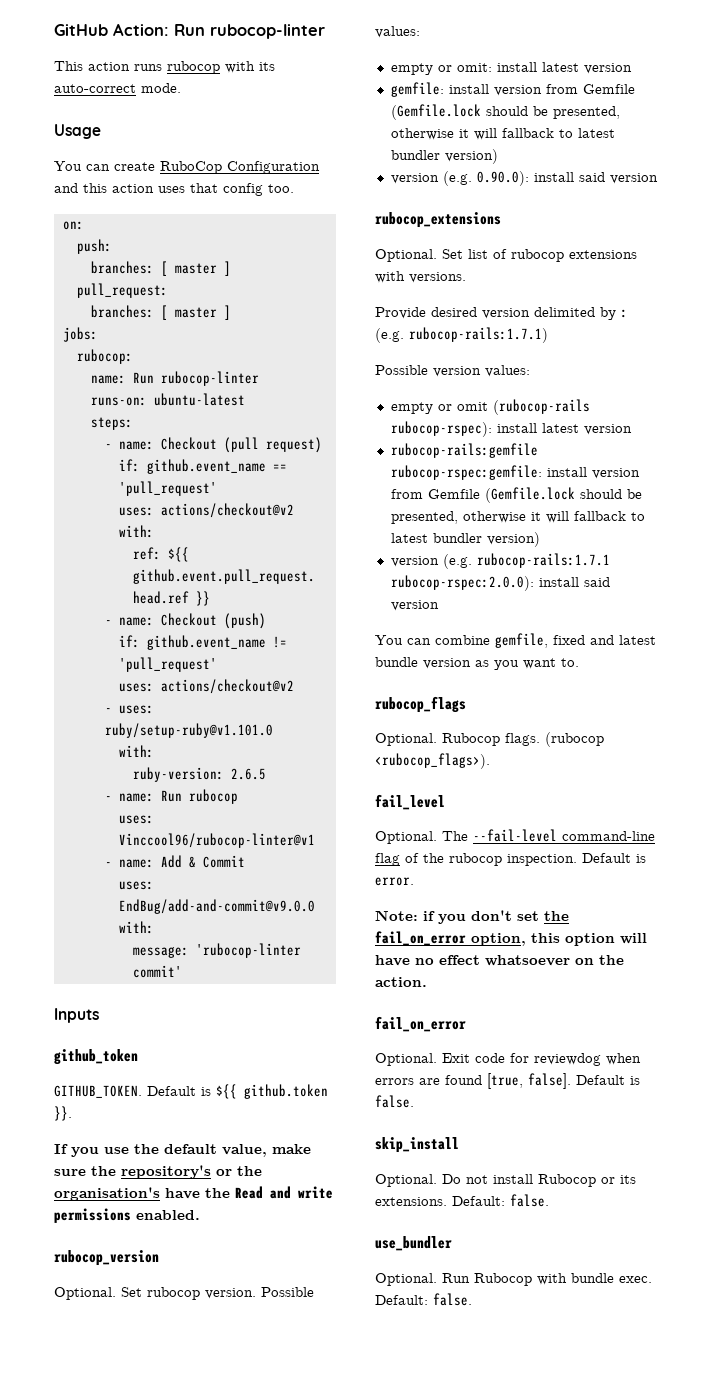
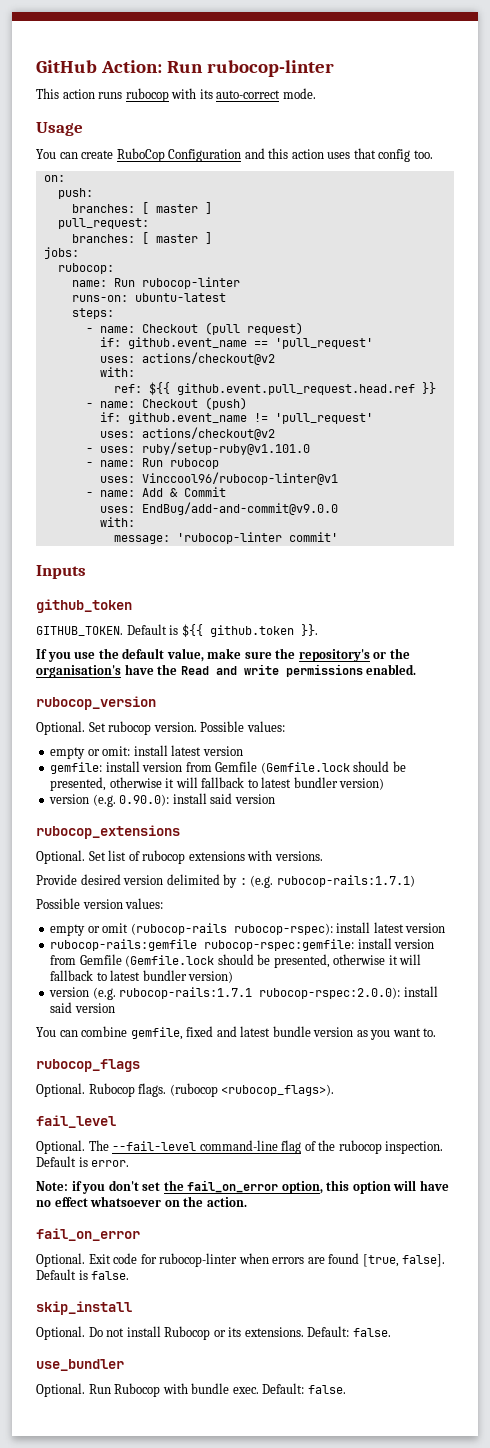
  - uses: ruby/setup-ruby@v1.101.0
- with:
- ruby-version: 2.6.5
- Exit code for reviewdog when errors are found [true, false].
+ Exit code for rubocop-linter when errors are found [true, false].

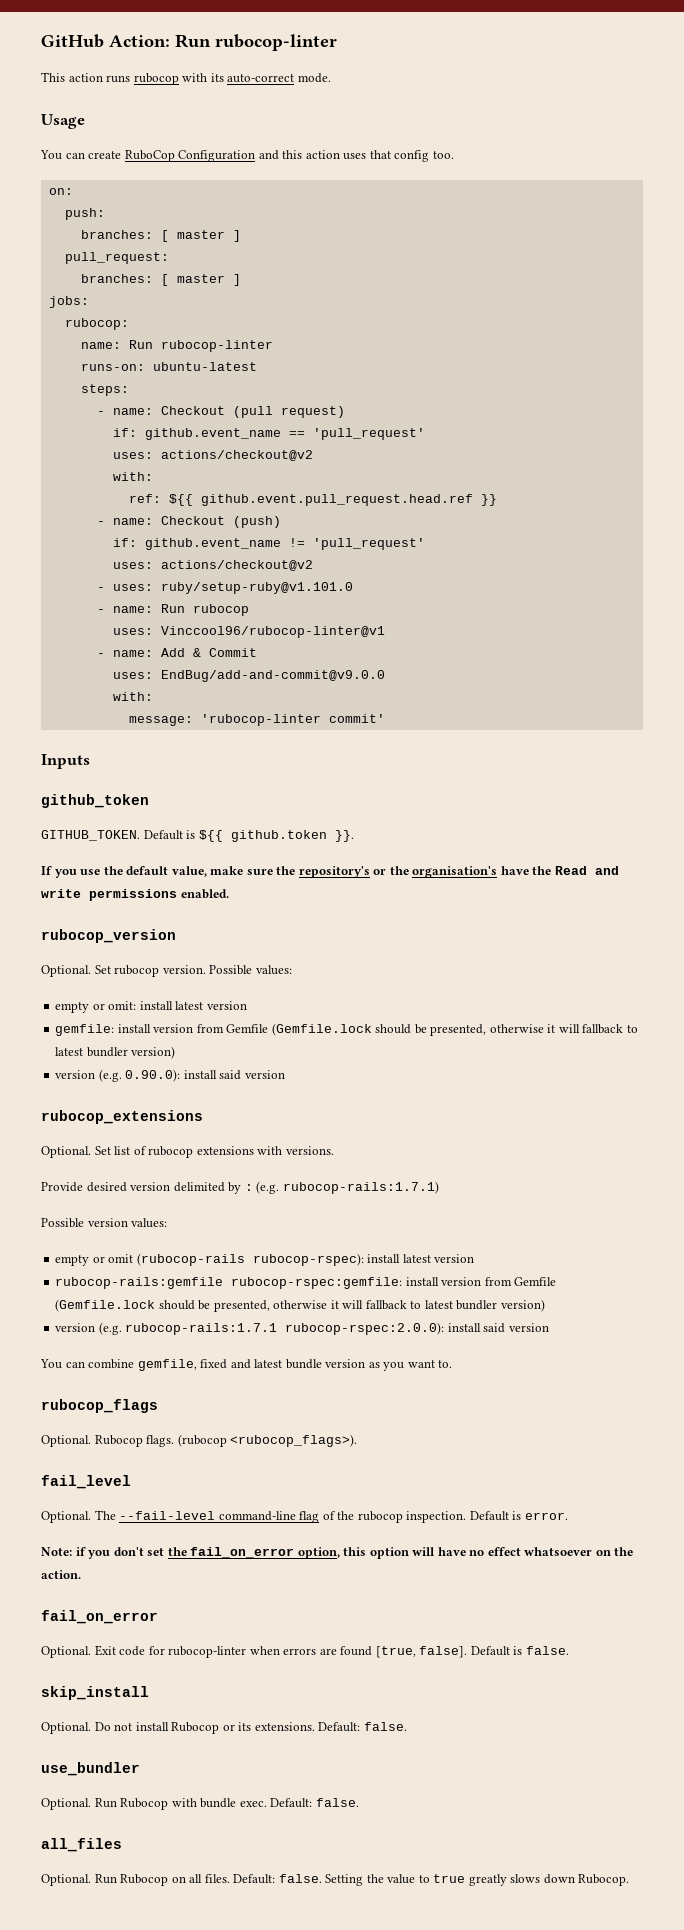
+ all_files
+ Optional. Run Rubocop on all files. Default: false. Setting the value to true greatly slows down Rubocop.

